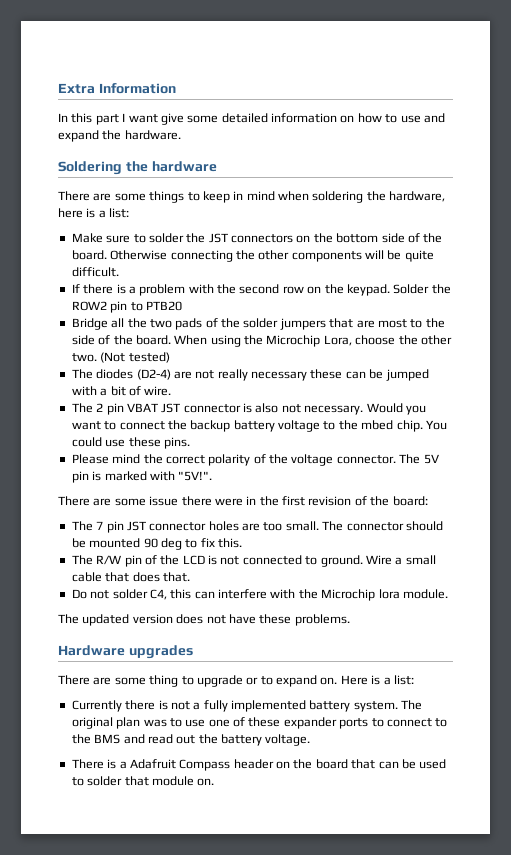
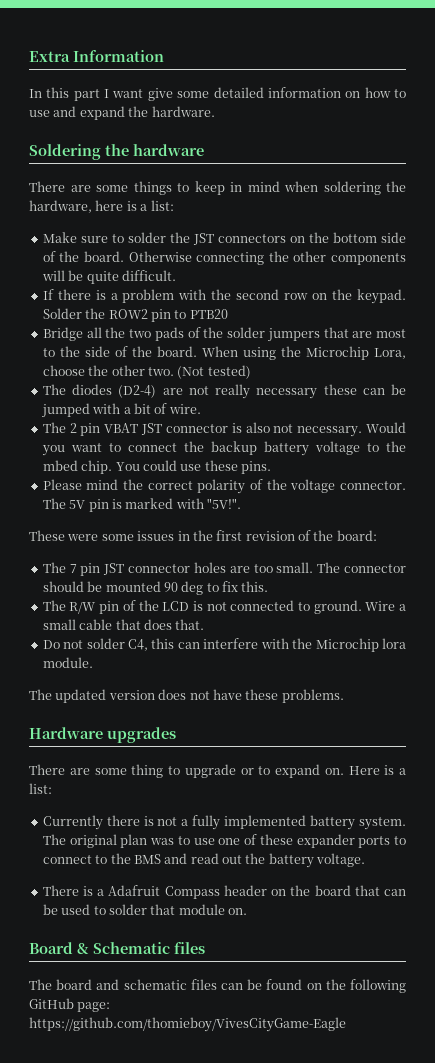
- There are some issue there were in the first revision of the board:
+ These were some issues in the first revision of the board:
+ Board & Schematic files
+ The board and schematic files can be found on the following GitHub page: https://github.com/thomieboy/VivesCityGame-Eagle

